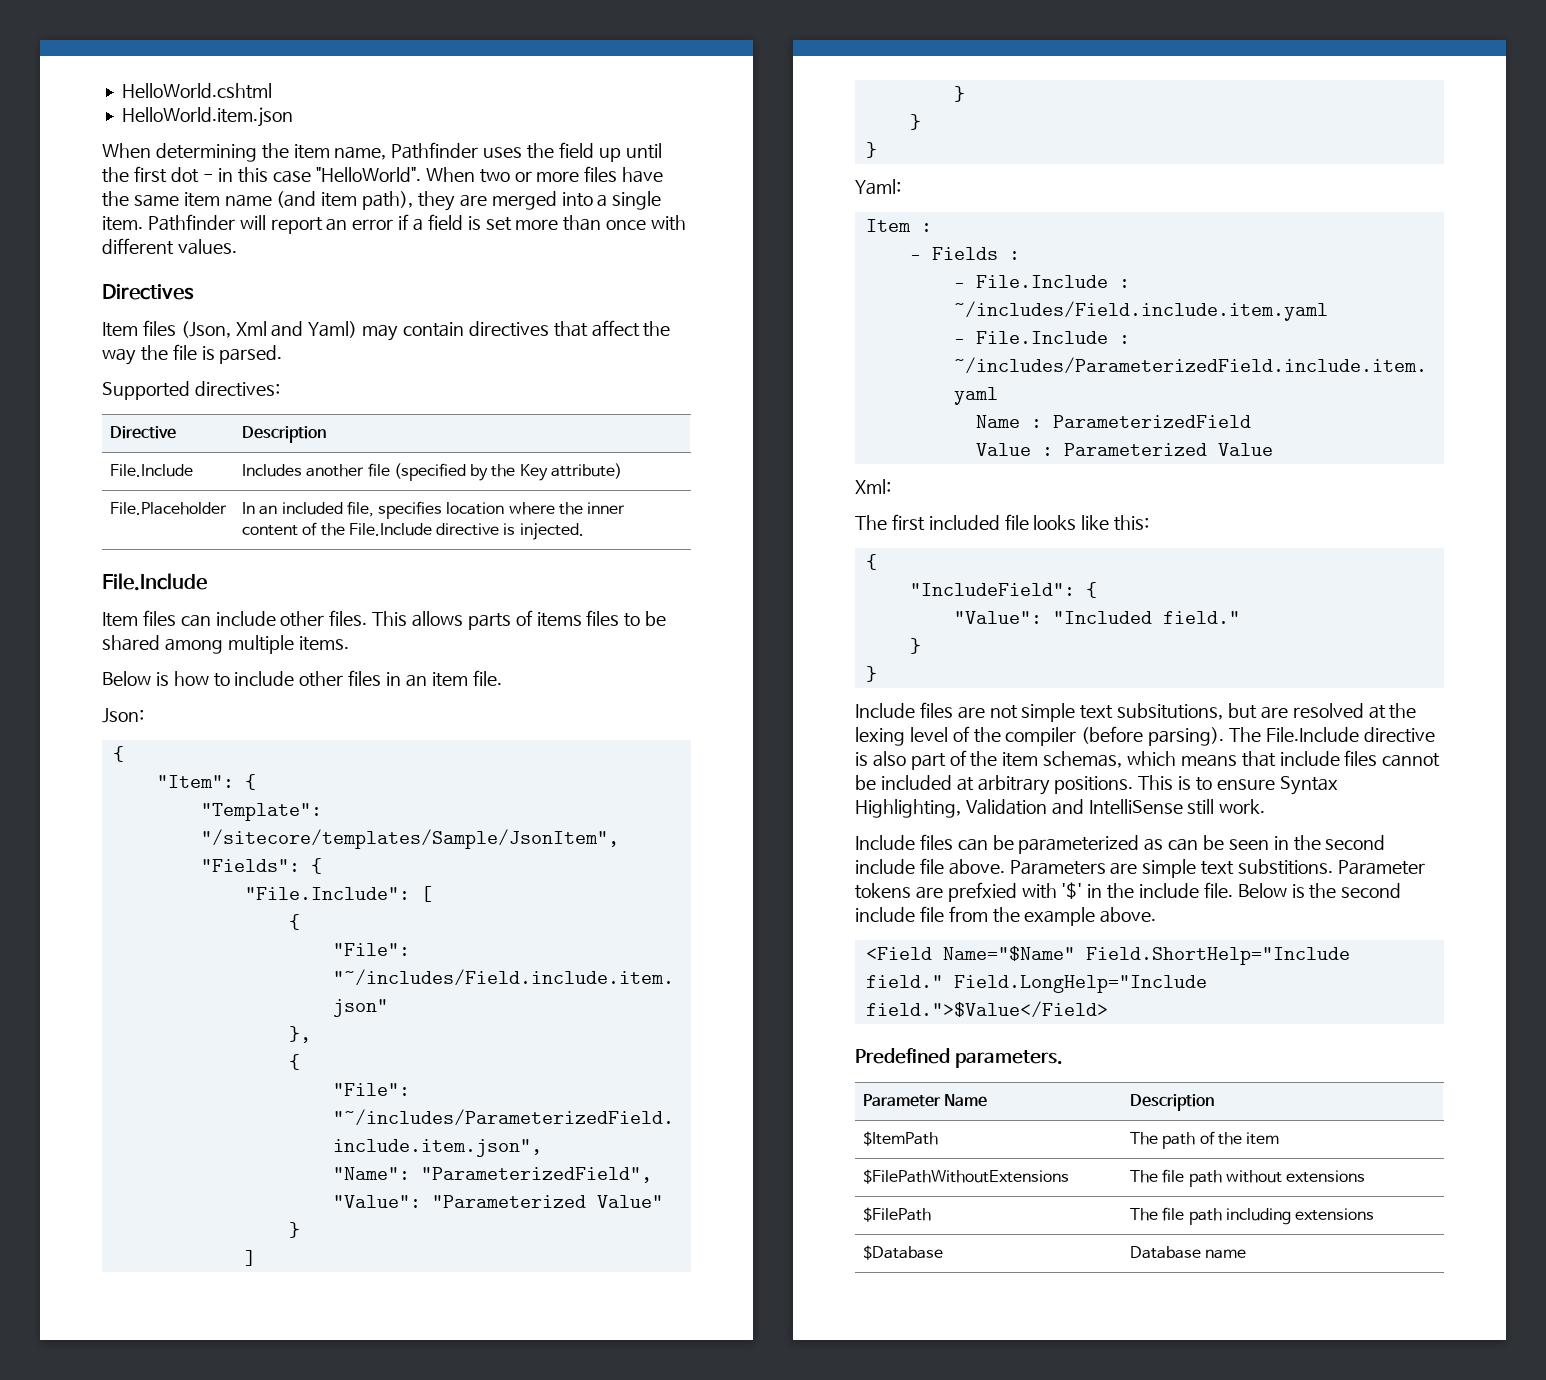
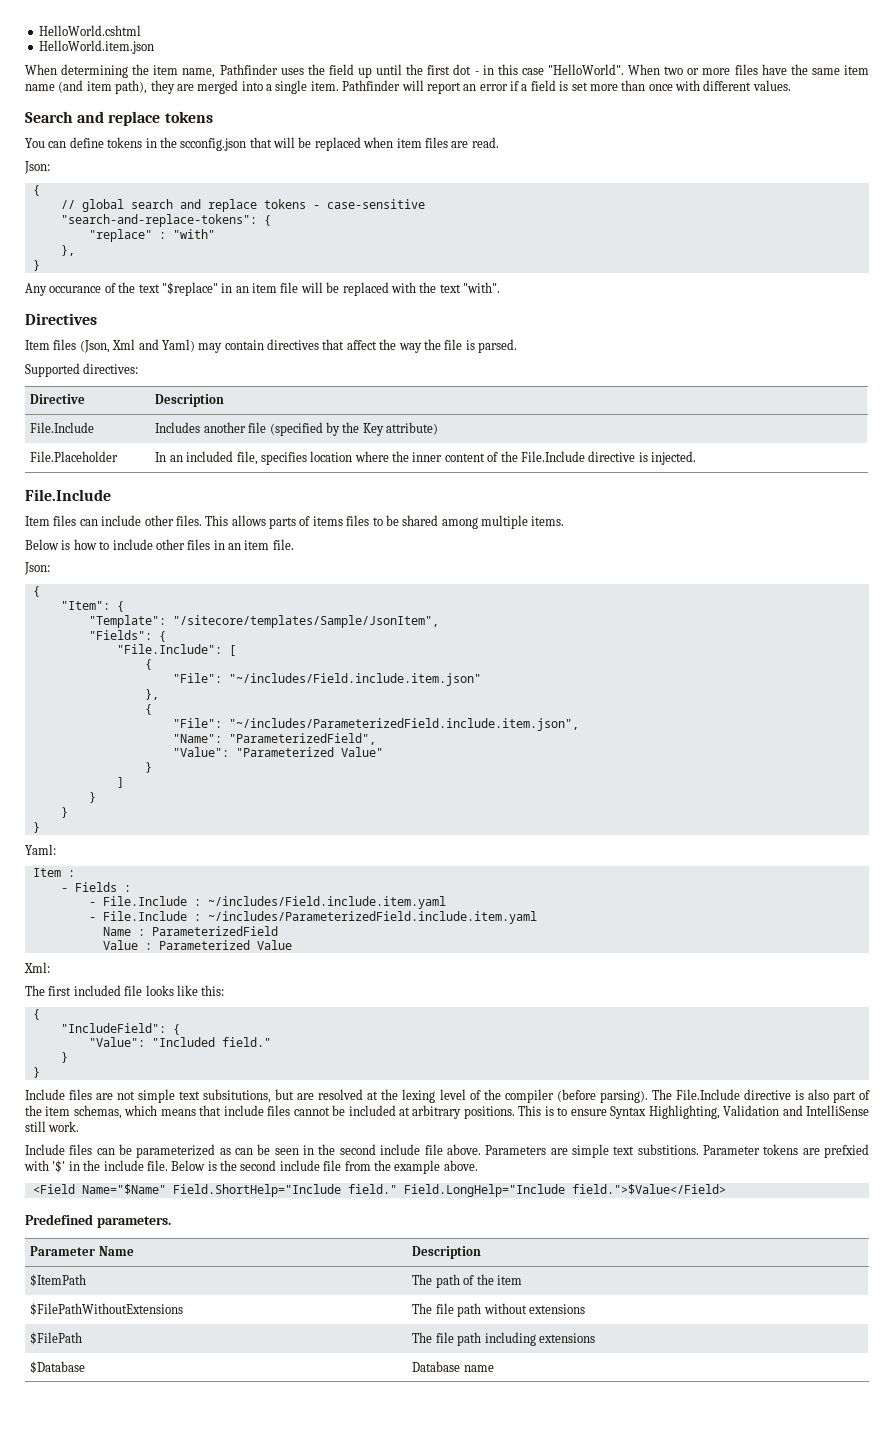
+ Search and replace tokens
+ You can define tokens in the scconfig.json that will be replaced when item files are read.
+ Json:
+ {
+ // global search and replace tokens - case-sensitive
+ "search-and-replace-tokens": {
+ "replace" : "with"
+ },
+ }
+ Any occurance of the text "$replace" in an item file will be replaced with the text "with".

